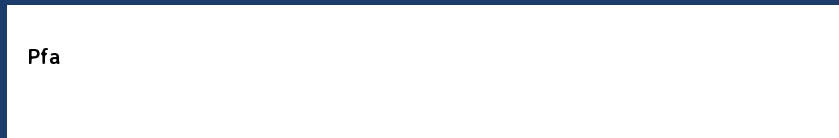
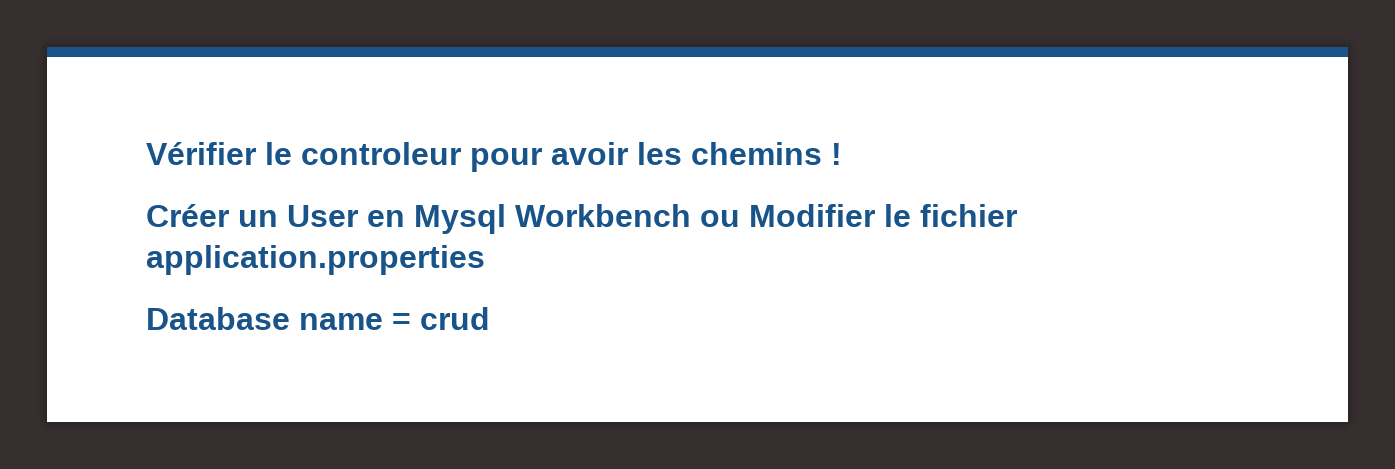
- Pfa
+ Vérifier le controleur pour avoir les chemins !
+ Créer un User en Mysql Workbench ou Modifier le fichier application.properties
+ Database name = crud

